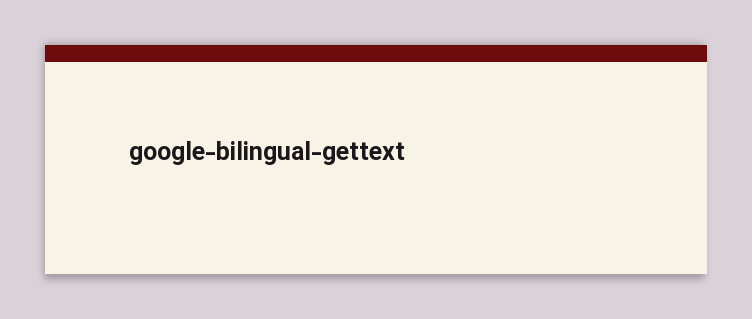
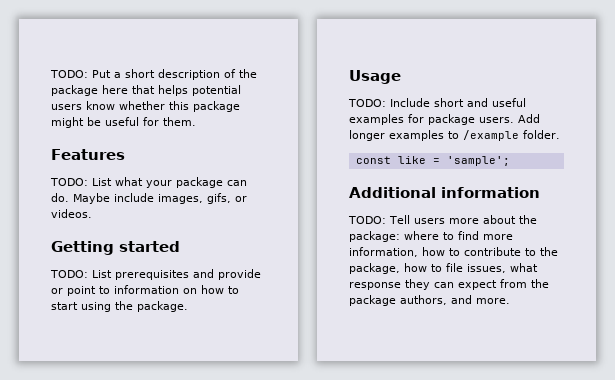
- google-bilingual-gettext
+ TODO: Put a short description of the package here that helps potential users know whether this package might be useful for them.
+ Features
+ TODO: List what your package can do. Maybe include images, gifs, or videos.
+ Getting started
+ TODO: List prerequisites and provide or point to information on how to start using the package.
+ Usage
+ TODO: Include short and useful examples for package users. Add longer examples to /example folder.
+ const like = 'sample';
+ Additional information
+ TODO: Tell users more about the package: where to find more information, how to contribute to the package, how to file issues, what response they can expect from the package authors, and more.

